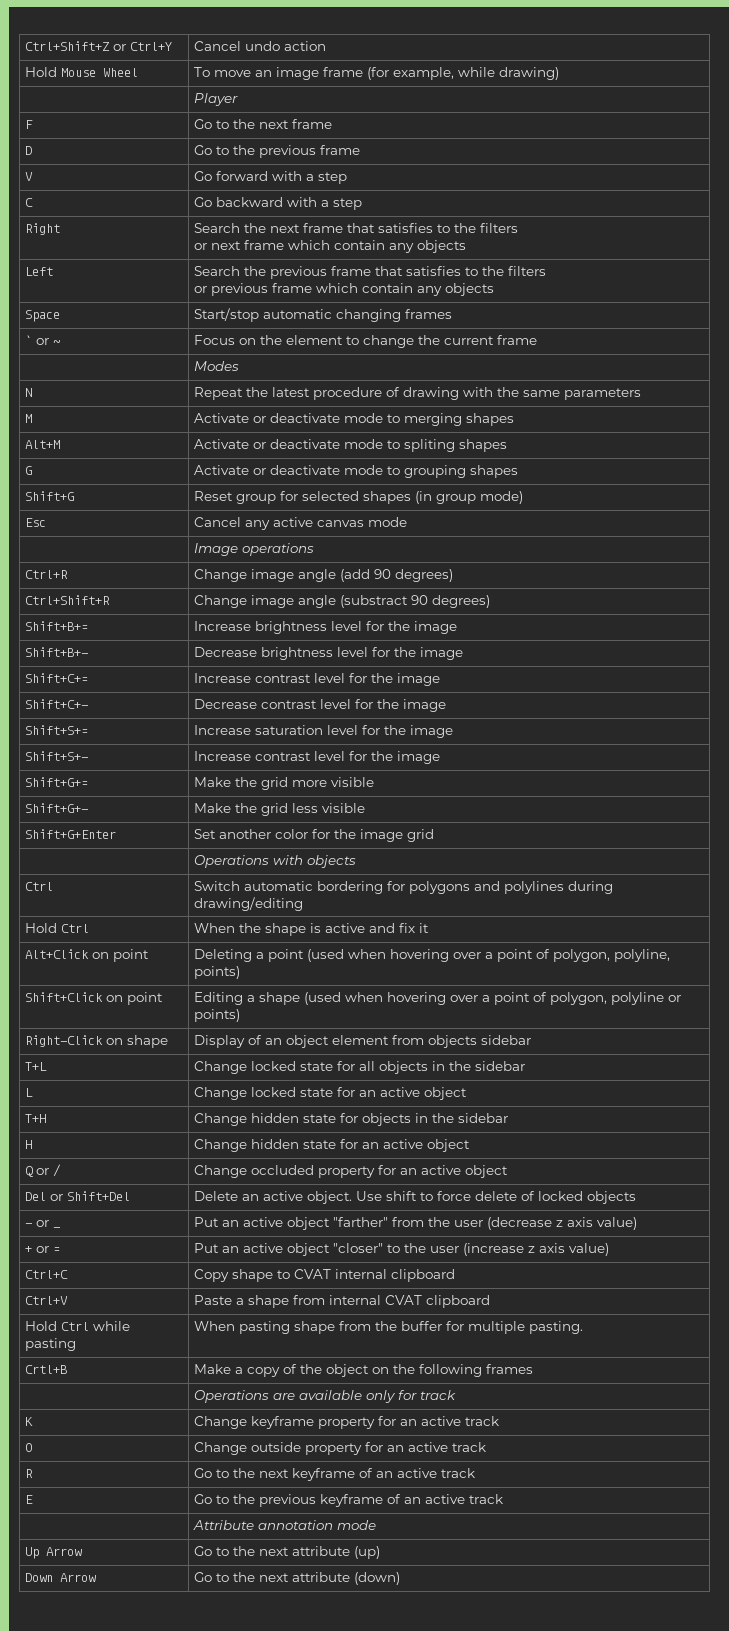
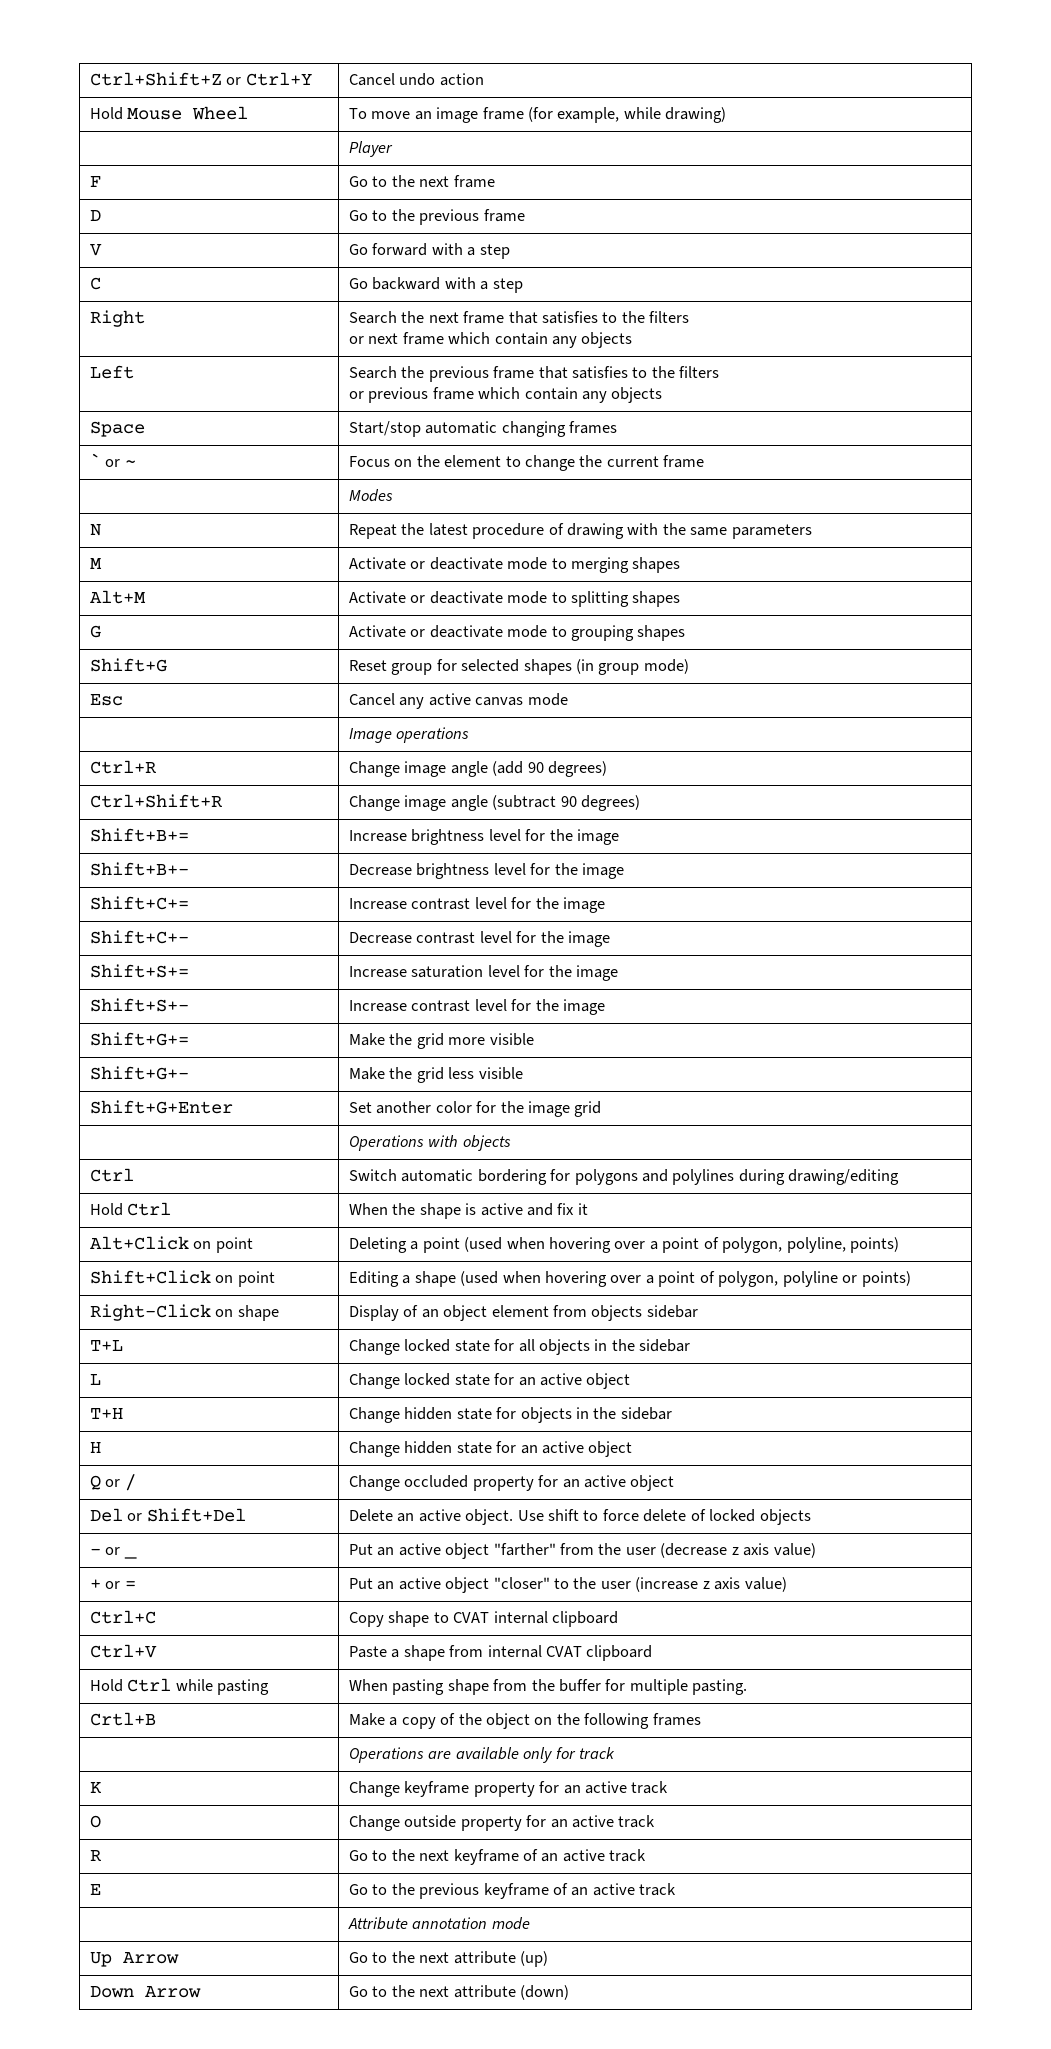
- Alt+M | Activate or deactivate mode to spliting shapes
+ Alt+M | Activate or deactivate mode to splitting shapes
- Ctrl+Shift+R | Change image angle (substract 90 degrees)
+ Ctrl+Shift+R | Change image angle (subtract 90 degrees)

